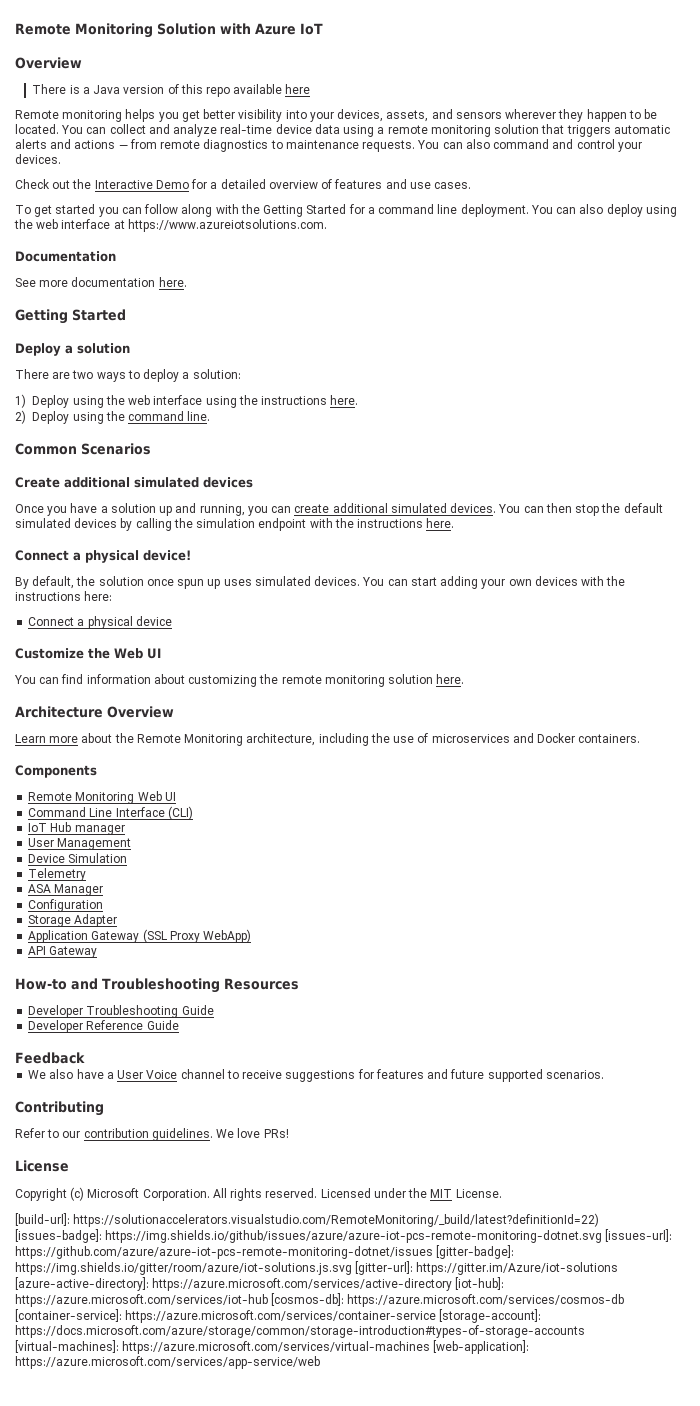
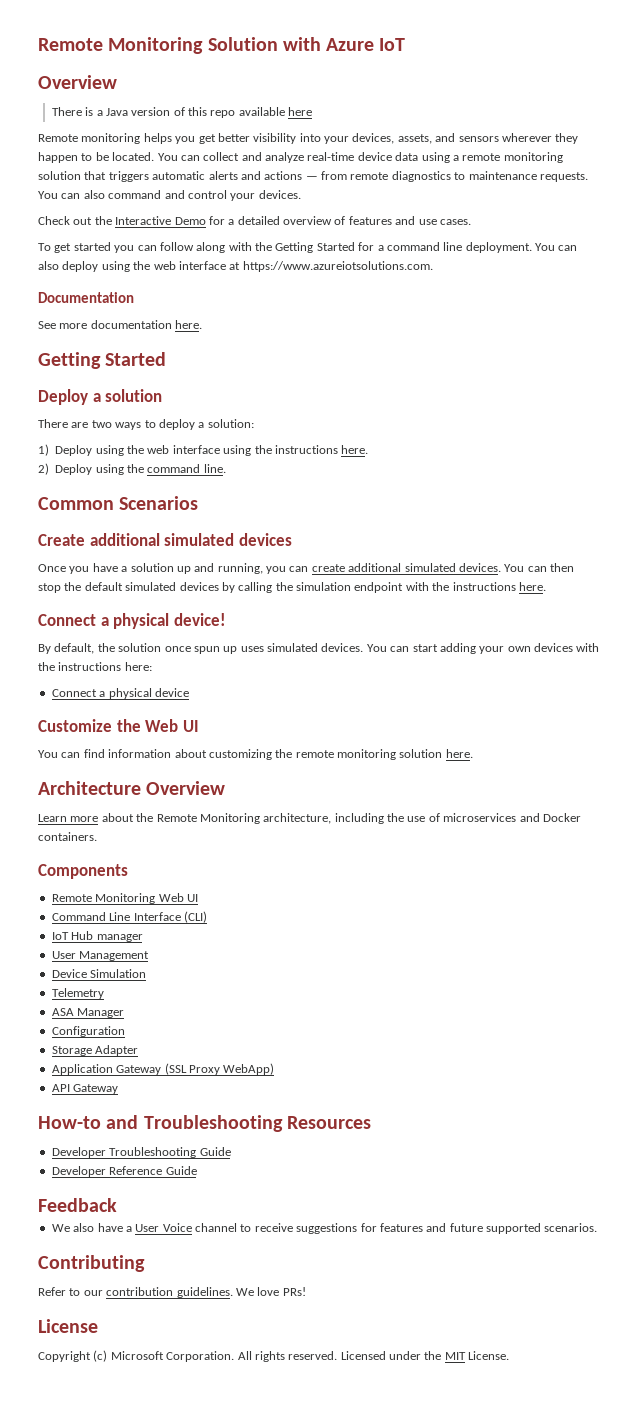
- [build-url]: https://solutionaccelerators.visualstudio.com/RemoteMonitoring/_build/latest?definitionId=22) [issues-badge]: https://img.shields.io/github/issues/azure/azure-iot-pcs-remote-monitoring-dotnet.svg [issues-url]: https://github.com/azure/azure-iot-pcs-remote-monitoring-dotnet/issues [gitter-badge]: https://img.shields.io/gitter/room/azure/iot-solutions.js.svg [gitter-url]: https://gitter.im/Azure/iot-solutions [azure-active-directory]: https://azure.microsoft.com/services/active-directory [iot-hub]: https://azure.microsoft.com/services/iot-hub [cosmos-db]: https://azure.microsoft.com/services/cosmos-db [container-service]: https://azure.microsoft.com/services/container-service [storage-account]: https://docs.microsoft.com/azure/storage/common/storage-introduction#types-of-storage-accounts [virtual-machines]: https://azure.microsoft.com/services/virtual-machines [web-application]: https://azure.microsoft.com/services/app-service/web

